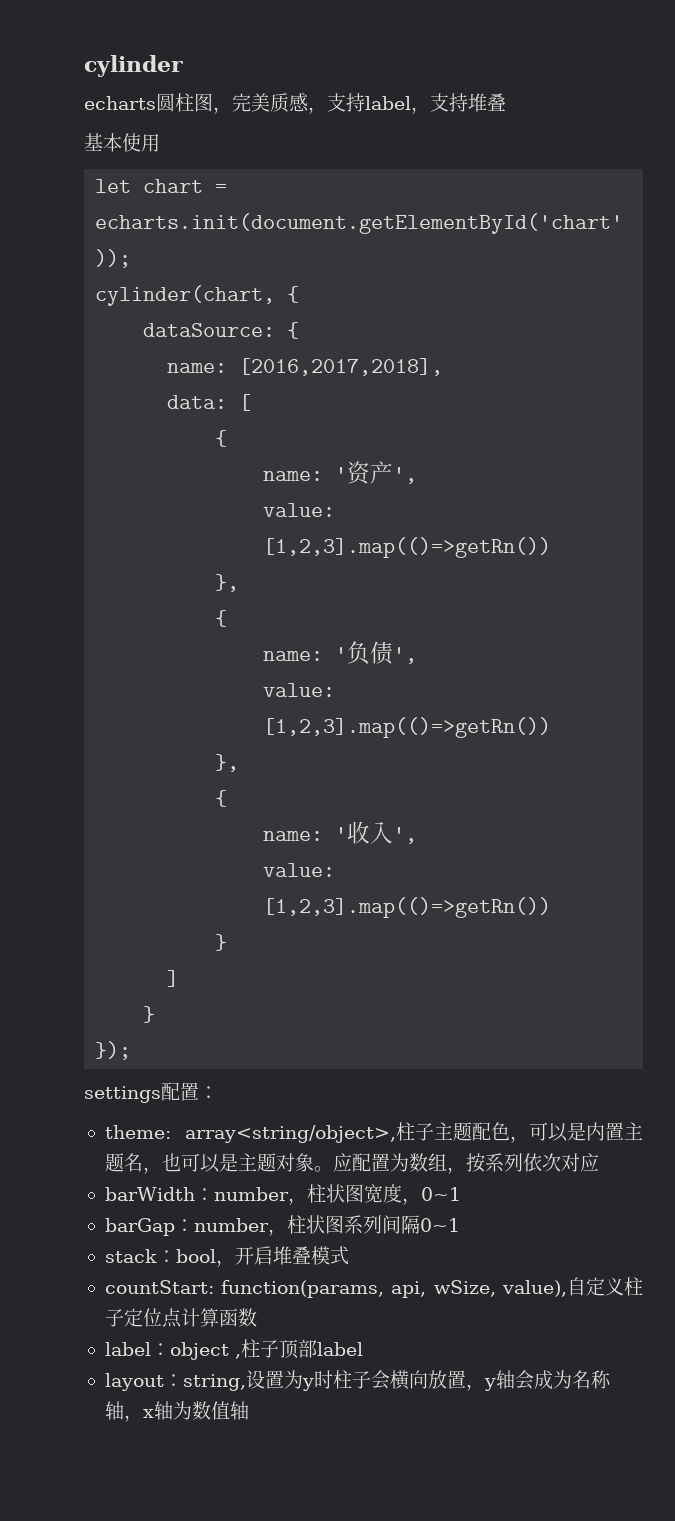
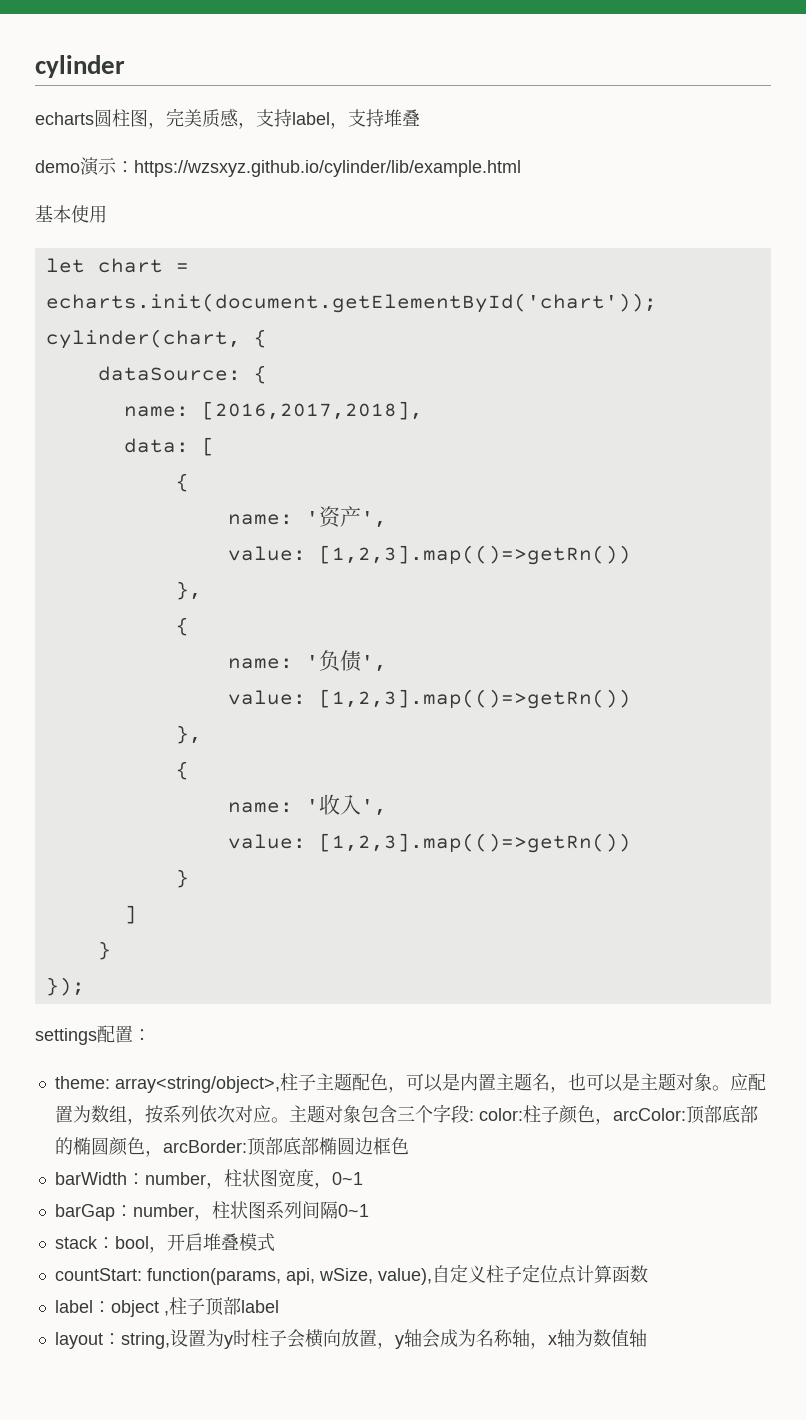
+ demo演示：https://wzsxyz.github.io/cylinder/lib/example.html
- 应配置为数组，按系列依次对应
+ 应配置为数组，按系列依次对应。主题对象包含三个字段: color:柱子颜色，arcColor:顶部底部的椭圆颜色，arcBorder:顶部底部椭圆边框色

